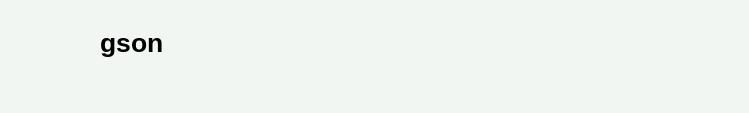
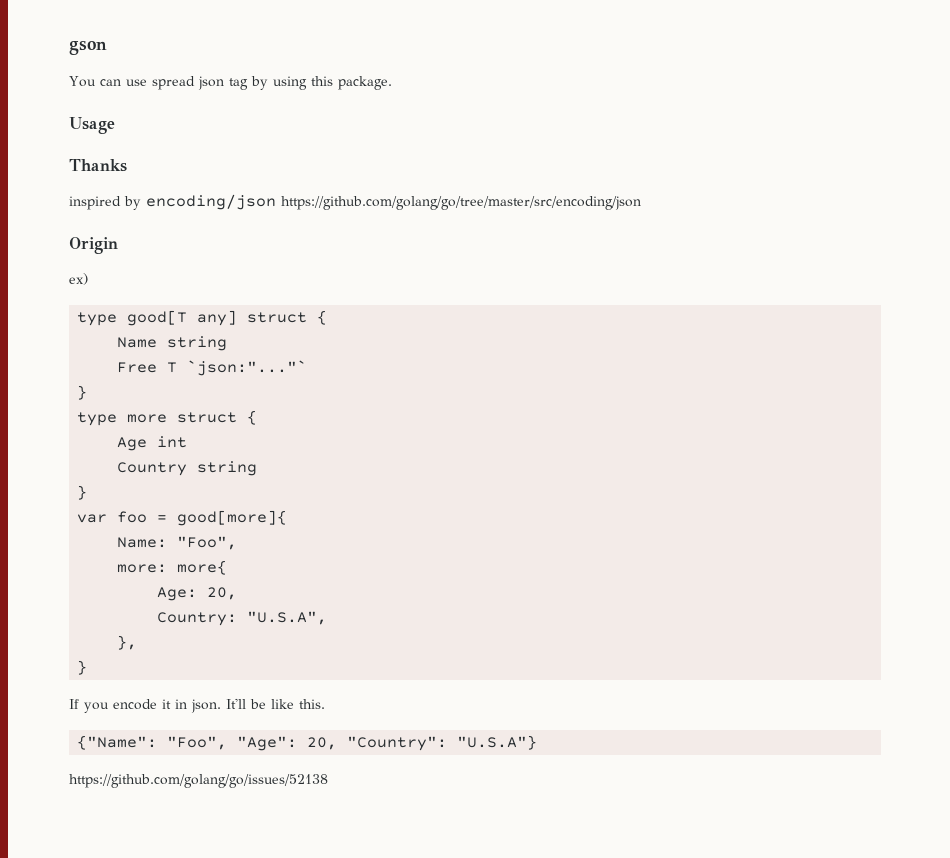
+ You can use spread json tag by using this package.
+ Usage
+ Thanks
+ inspired by encoding/json https://github.com/golang/go/tree/master/src/encoding/json
+ Origin
+ ex)
+ type good[T any] struct {
+ Name string
+ Free T `json:"..."`
+ }
+ type more struct {
+ Age int
+ Country string
+ }
+ var foo = good[more]{
+ Name: "Foo",
+ more: more{
+ Age: 20,
+ Country: "U.S.A",
+ },
+ }
+ If you encode it in json. It'll be like this.
+ {"Name": "Foo", "Age": 20, "Country": "U.S.A"}
+ https://github.com/golang/go/issues/52138

